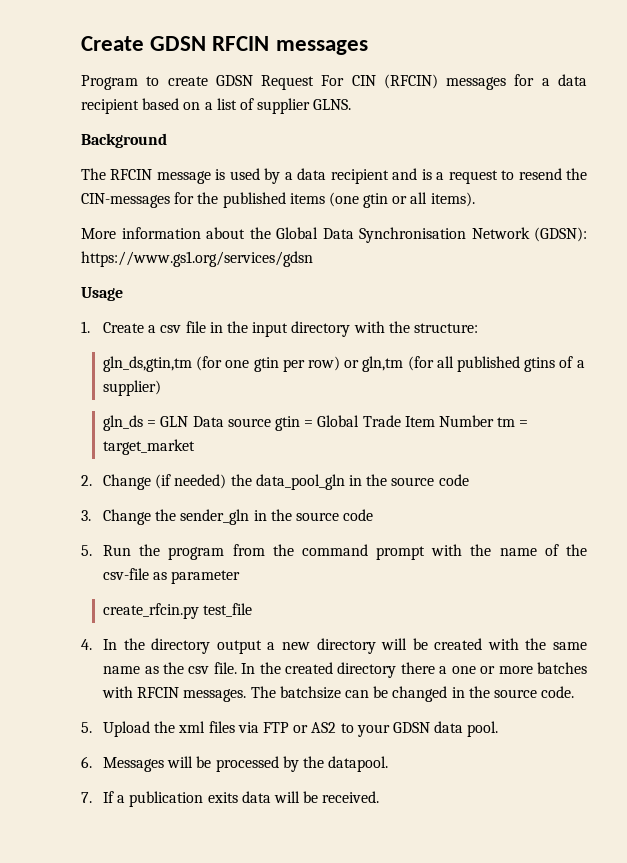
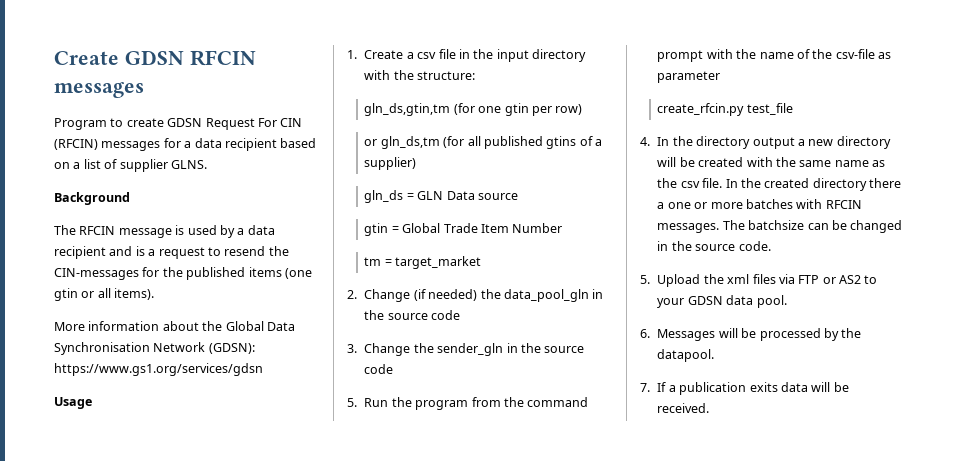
- gln_ds,gtin,tm (for one gtin per row) or gln,tm (for all published gtins of a supplier)
+ gln_ds,gtin,tm (for one gtin per row)
+ or gln_ds,tm (for all published gtins of a supplier)
- gln_ds = GLN Data source gtin = Global Trade Item Number tm = target_market
+ gln_ds = GLN Data source
+ gtin = Global Trade Item Number
+ tm = target_market

